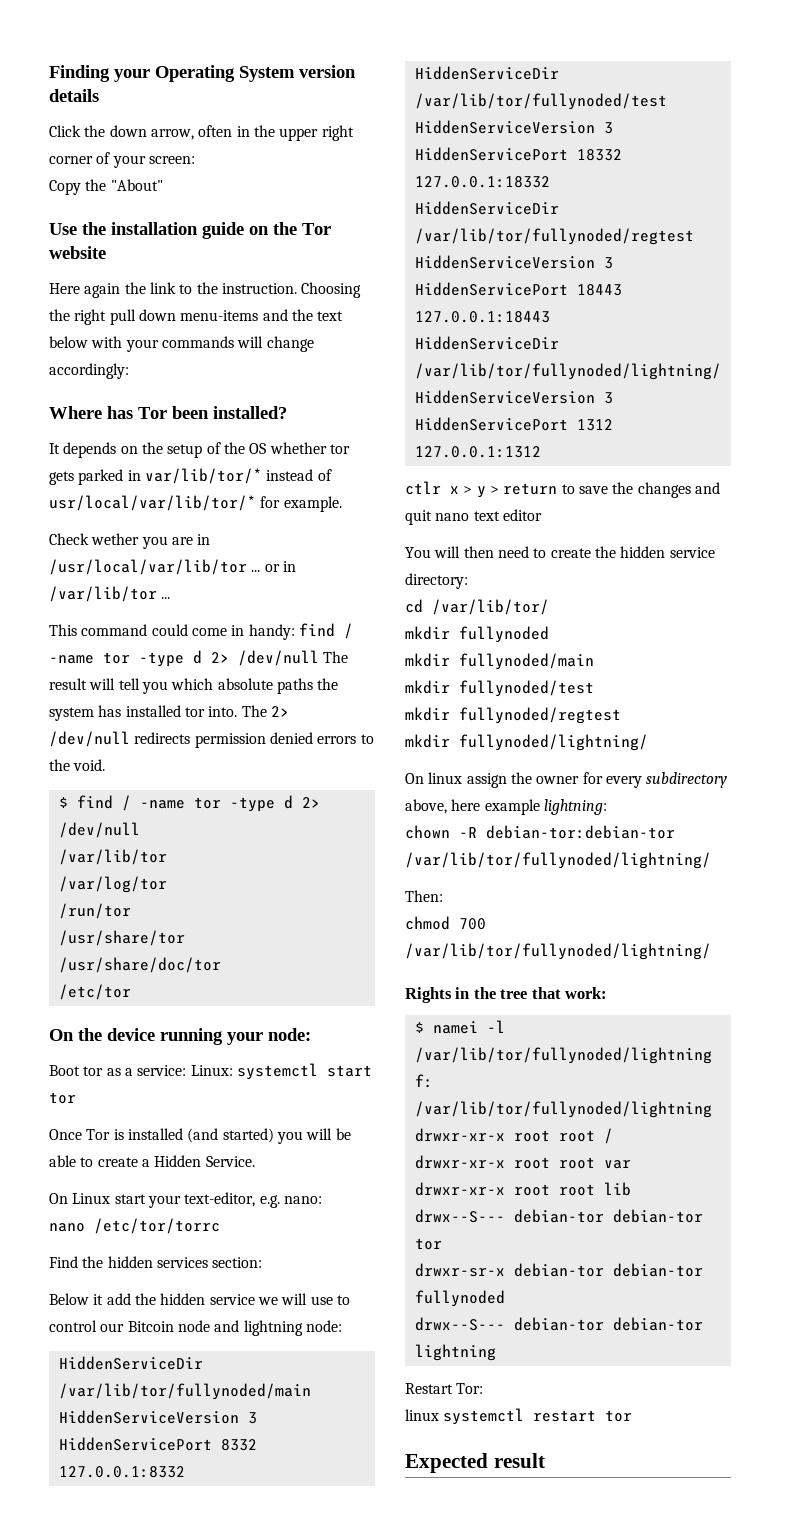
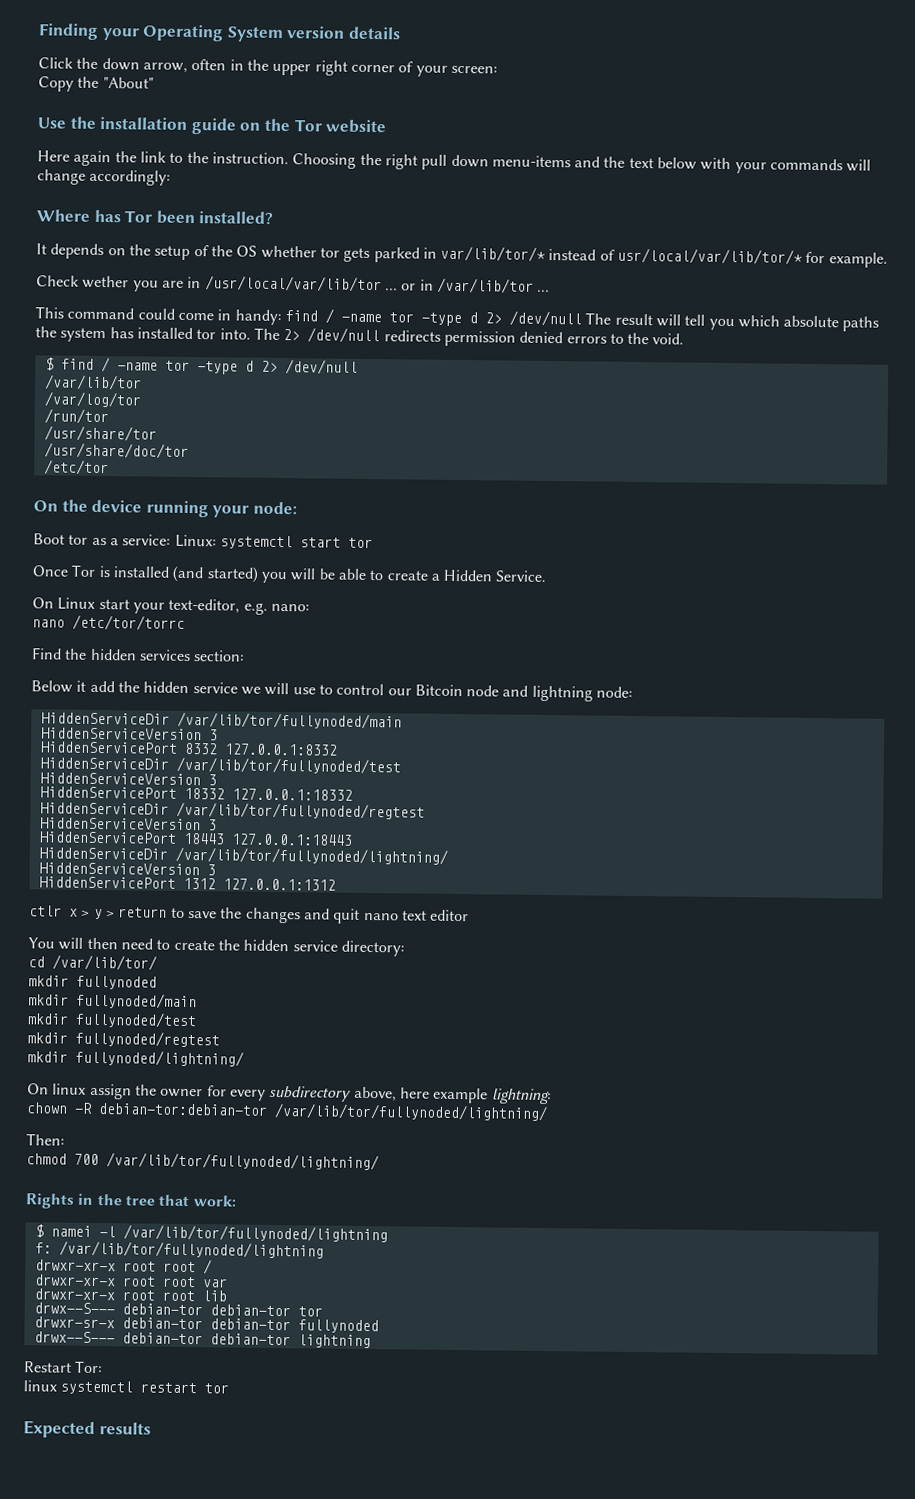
- Expected result
+ Expected results

